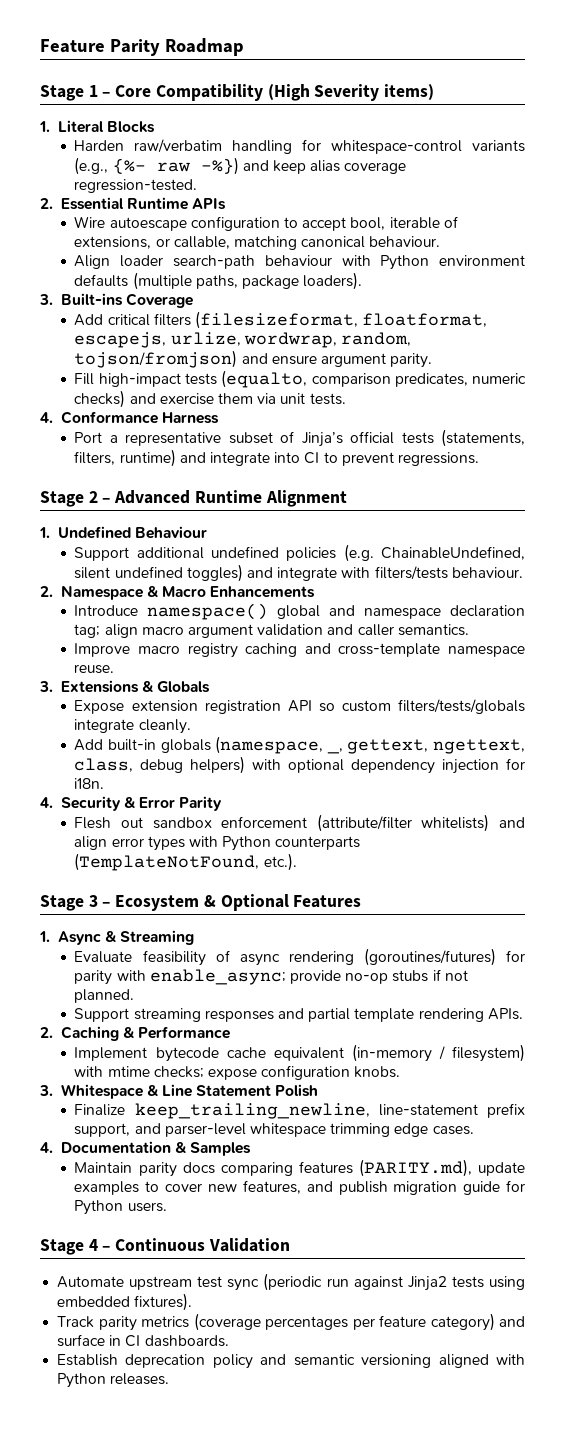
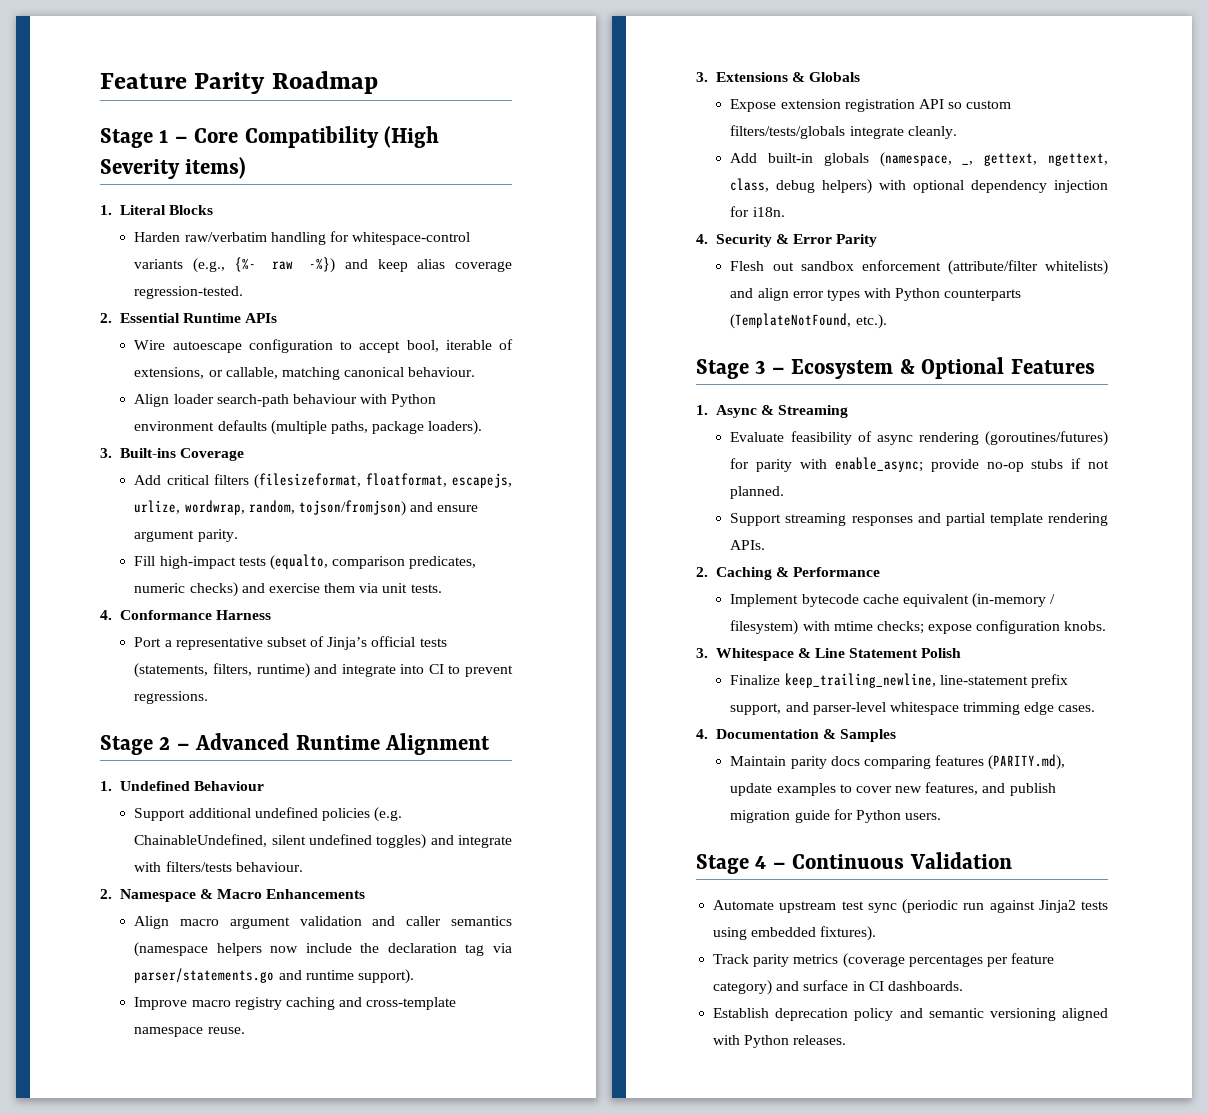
- Introduce namespace() global and namespace declaration tag; align macro argument validation and caller semantics.
+ Align macro argument validation and caller semantics (namespace helpers now include the declaration tag via parser/statements.go and runtime support).

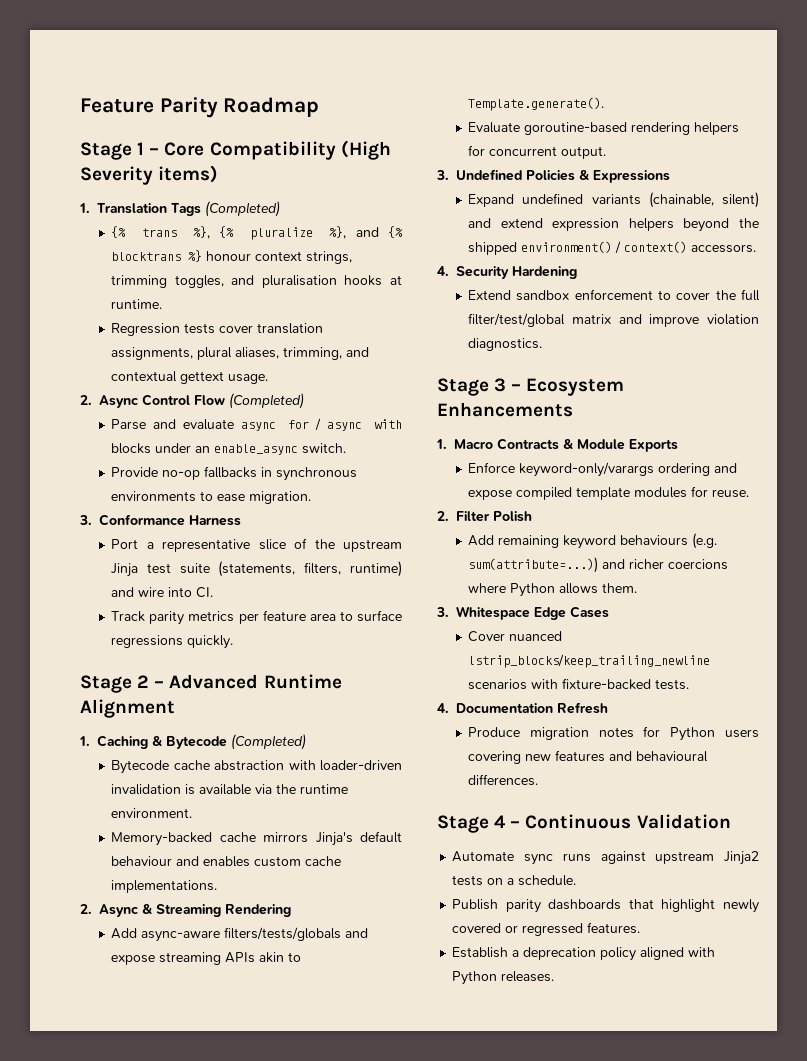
- 1. Literal Blocks
- Harden raw/verbatim handling for whitespace-control variants (e.g., {%- raw -%}) and keep alias coverage regression-tested.
- 2. Essential Runtime APIs
- Wire autoescape configuration to accept bool, iterable of extensions, or callable, matching canonical behaviour.
- Align loader search-path behaviour with Python environment defaults (multiple paths, package loaders).
- 3. Built-ins Coverage
- Add critical filters (filesizeformat, floatformat, escapejs, urlize, wordwrap, random, tojson/fromjson) and ensure argument parity.
- Fill high-impact tests (equalto, comparison predicates, numeric checks) and exercise them via unit tests.
- 4. Conformance Harness
+ 1. Translation Tags (Completed)
+ {% trans %}, {% pluralize %}, and {% blocktrans %} honour context strings, trimming toggles, and pluralisation hooks at runtime.
+ Regression tests cover translation assignments, plural aliases, trimming, and contextual gettext usage.
+ 2. Async Control Flow (Completed)
+ Parse and evaluate async for / async with blocks under an enable_async switch.
+ Provide no-op fallbacks in synchronous environments to ease migration.
+ 3. Conformance Harness
- Port a representative subset of Jinja’s official tests (statements, filters, runtime) and integrate into CI to prevent regressions.
+ Port a representative slice of the upstream Jinja test suite (statements, filters, runtime) and wire into CI.
+ Track parity metrics per feature area to surface regressions quickly.
- 1. Undefined Behaviour
- Support additional undefined policies (e.g. ChainableUndefined, silent undefined toggles) and integrate with filters/tests behaviour.
- 2. Namespace & Macro Enhancements
- Align macro argument validation and caller semantics (namespace helpers now include the declaration tag via parser/statements.go and runtime support).
- Improve macro registry caching and cross-template namespace reuse.
- 3. Extensions & Globals
- Expose extension registration API so custom filters/tests/globals integrate cleanly.
- Add built-in globals (namespace, _, gettext, ngettext, class, debug helpers) with optional dependency injection for i18n.
- 4. Security & Error Parity
- Flesh out sandbox enforcement (attribute/filter whitelists) and align error types with Python counterparts (TemplateNotFound, etc.).
- Stage 3 – Ecosystem & Optional Features
- 1. Async & Streaming
- Evaluate feasibility of async rendering (goroutines/futures) for parity with enable_async; provide no-op stubs if not planned.
- Support streaming responses and partial template rendering APIs.
- 2. Caching & Performance
- Implement bytecode cache equivalent (in-memory / filesystem) with mtime checks; expose configuration knobs.
- 3. Whitespace & Line Statement Polish
- Finalize keep_trailing_newline, line-statement prefix support, and parser-level whitespace trimming edge cases.
- 4. Documentation & Samples
- Maintain parity docs comparing features (PARITY.md), update examples to cover new features, and publish migration guide for Python users.
+ 1. Caching & Bytecode (Completed)
+ Bytecode cache abstraction with loader-driven invalidation is available via the runtime environment.
+ Memory-backed cache mirrors Jinja's default behaviour and enables custom cache implementations.
+ 2. Async & Streaming Rendering
+ Add async-aware filters/tests/globals and expose streaming APIs akin to Template.generate().
+ Evaluate goroutine-based rendering helpers for concurrent output.
+ 3. Undefined Policies & Expressions
+ Expand undefined variants (chainable, silent) and extend expression helpers beyond the shipped environment() / context() accessors.
+ 4. Security Hardening
+ Extend sandbox enforcement to cover the full filter/test/global matrix and improve violation diagnostics.
+ Stage 3 – Ecosystem Enhancements
+ 1. Macro Contracts & Module Exports
+ Enforce keyword-only/varargs ordering and expose compiled template modules for reuse.
+ 2. Filter Polish
+ Add remaining keyword behaviours (e.g. sum(attribute=...)) and richer coercions where Python allows them.
+ 3. Whitespace Edge Cases
+ Cover nuanced lstrip_blocks/keep_trailing_newline scenarios with fixture-backed tests.
+ 4. Documentation Refresh
+ Produce migration notes for Python users covering new features and behavioural differences.
- Automate upstream test sync (periodic run against Jinja2 tests using embedded fixtures).
- Track parity metrics (coverage percentages per feature category) and surface in CI dashboards.
+ Automate sync runs against upstream Jinja2 tests on a schedule.
+ Publish parity dashboards that highlight newly covered or regressed features.
- Establish deprecation policy and semantic versioning aligned with Python releases.
+ Establish a deprecation policy aligned with Python releases.

